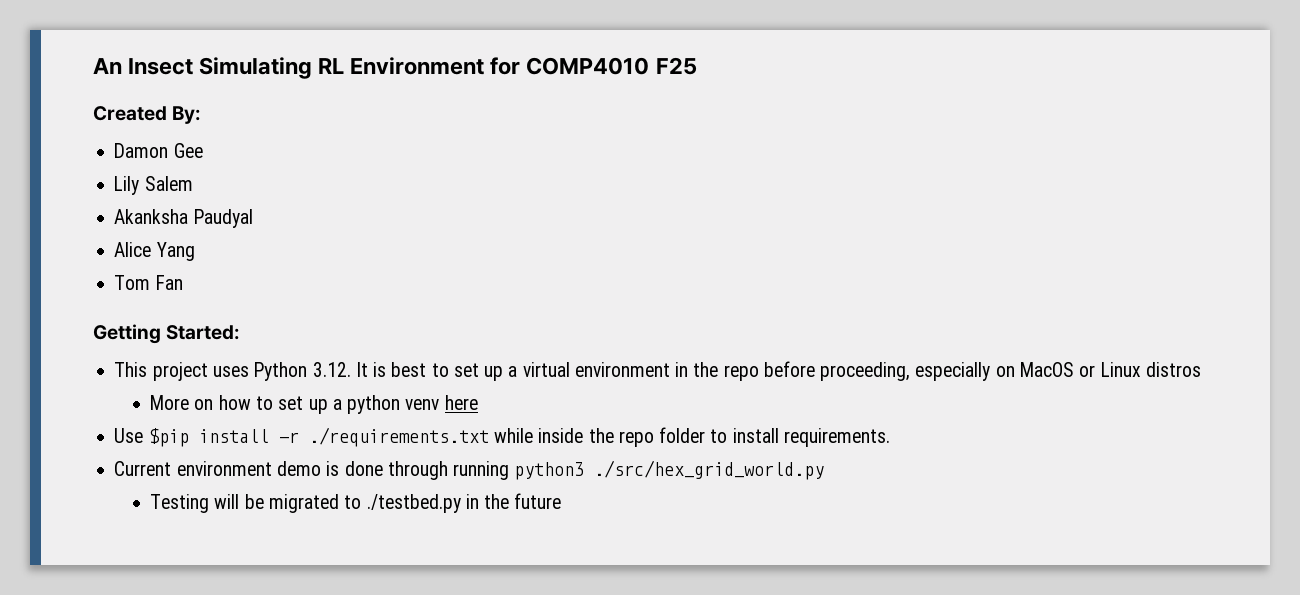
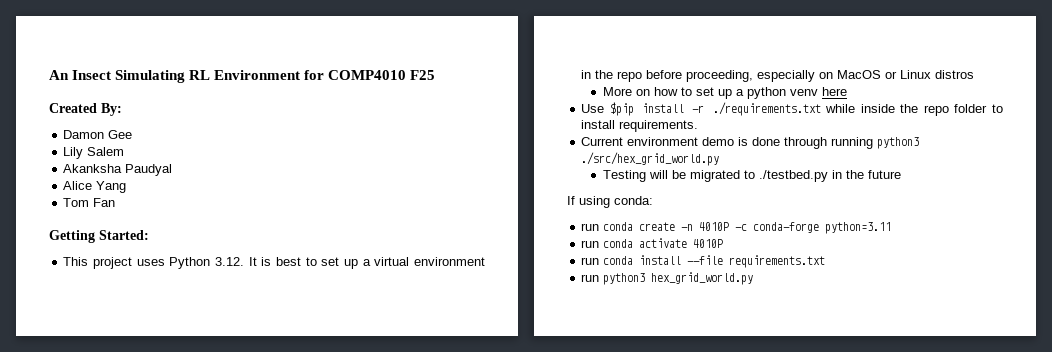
+ If using conda:
+ run conda create -n 4010P -c conda-forge python=3.11
+ run conda activate 4010P
+ run conda install --file requirements.txt
+ run python3 hex_grid_world.py

